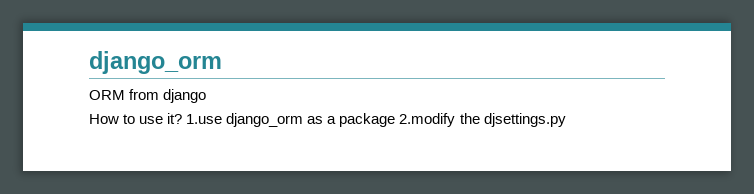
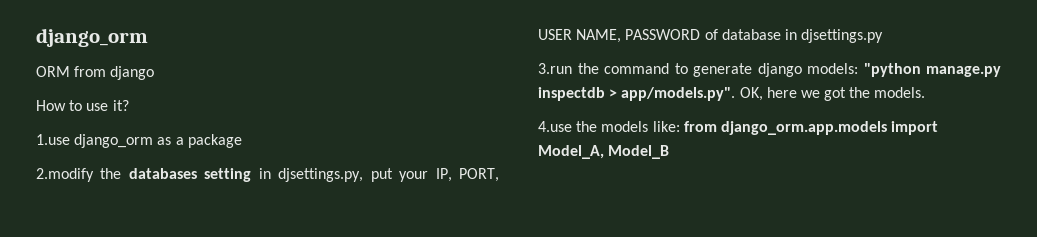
- How to use it? 1.use django_orm as a package 2.modify the djsettings.py
+ How to use it?
+ 1.use django_orm as a package
+ 2.modify the databases setting in djsettings.py, put your IP, PORT, USER NAME, PASSWORD of database in djsettings.py
+ 3.run the command to generate django models: "python manage.py inspectdb > app/models.py". OK, here we got the models.
+ 4.use the models like: from django_orm.app.models import Model_A, Model_B

